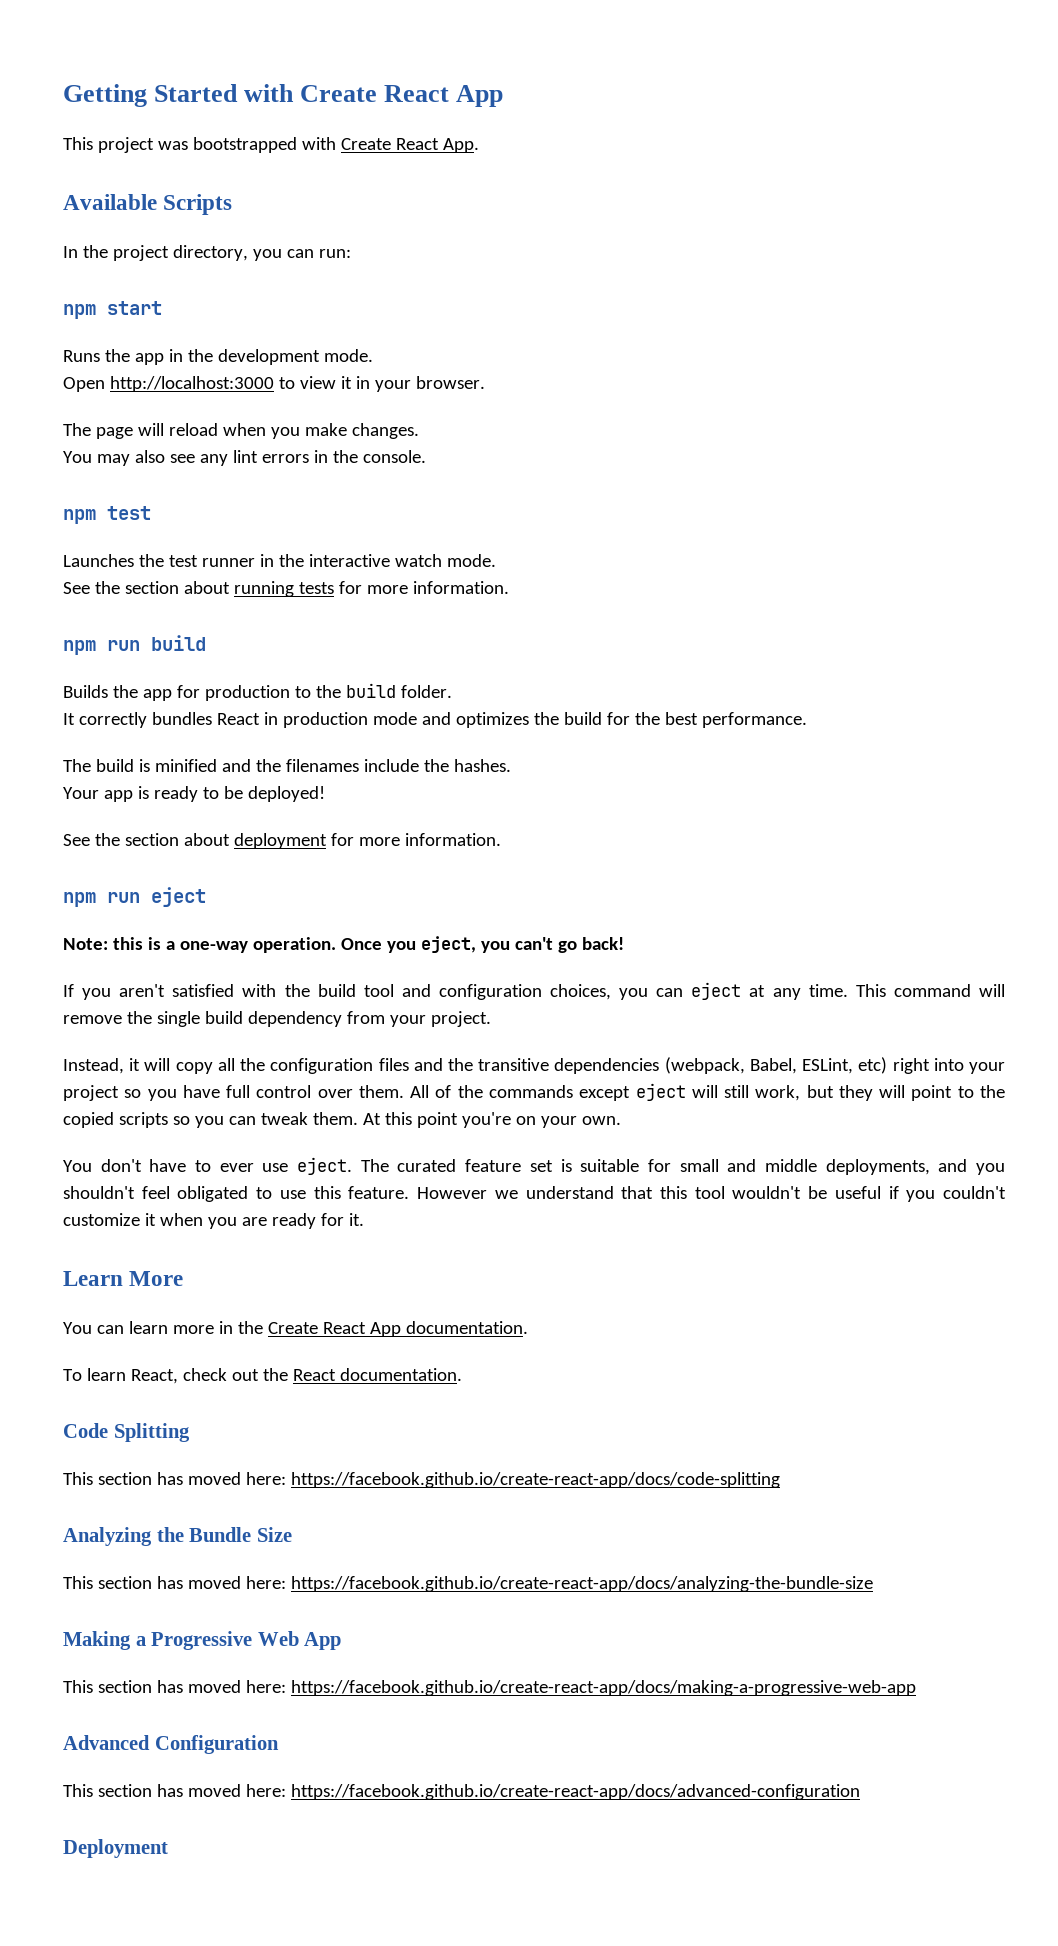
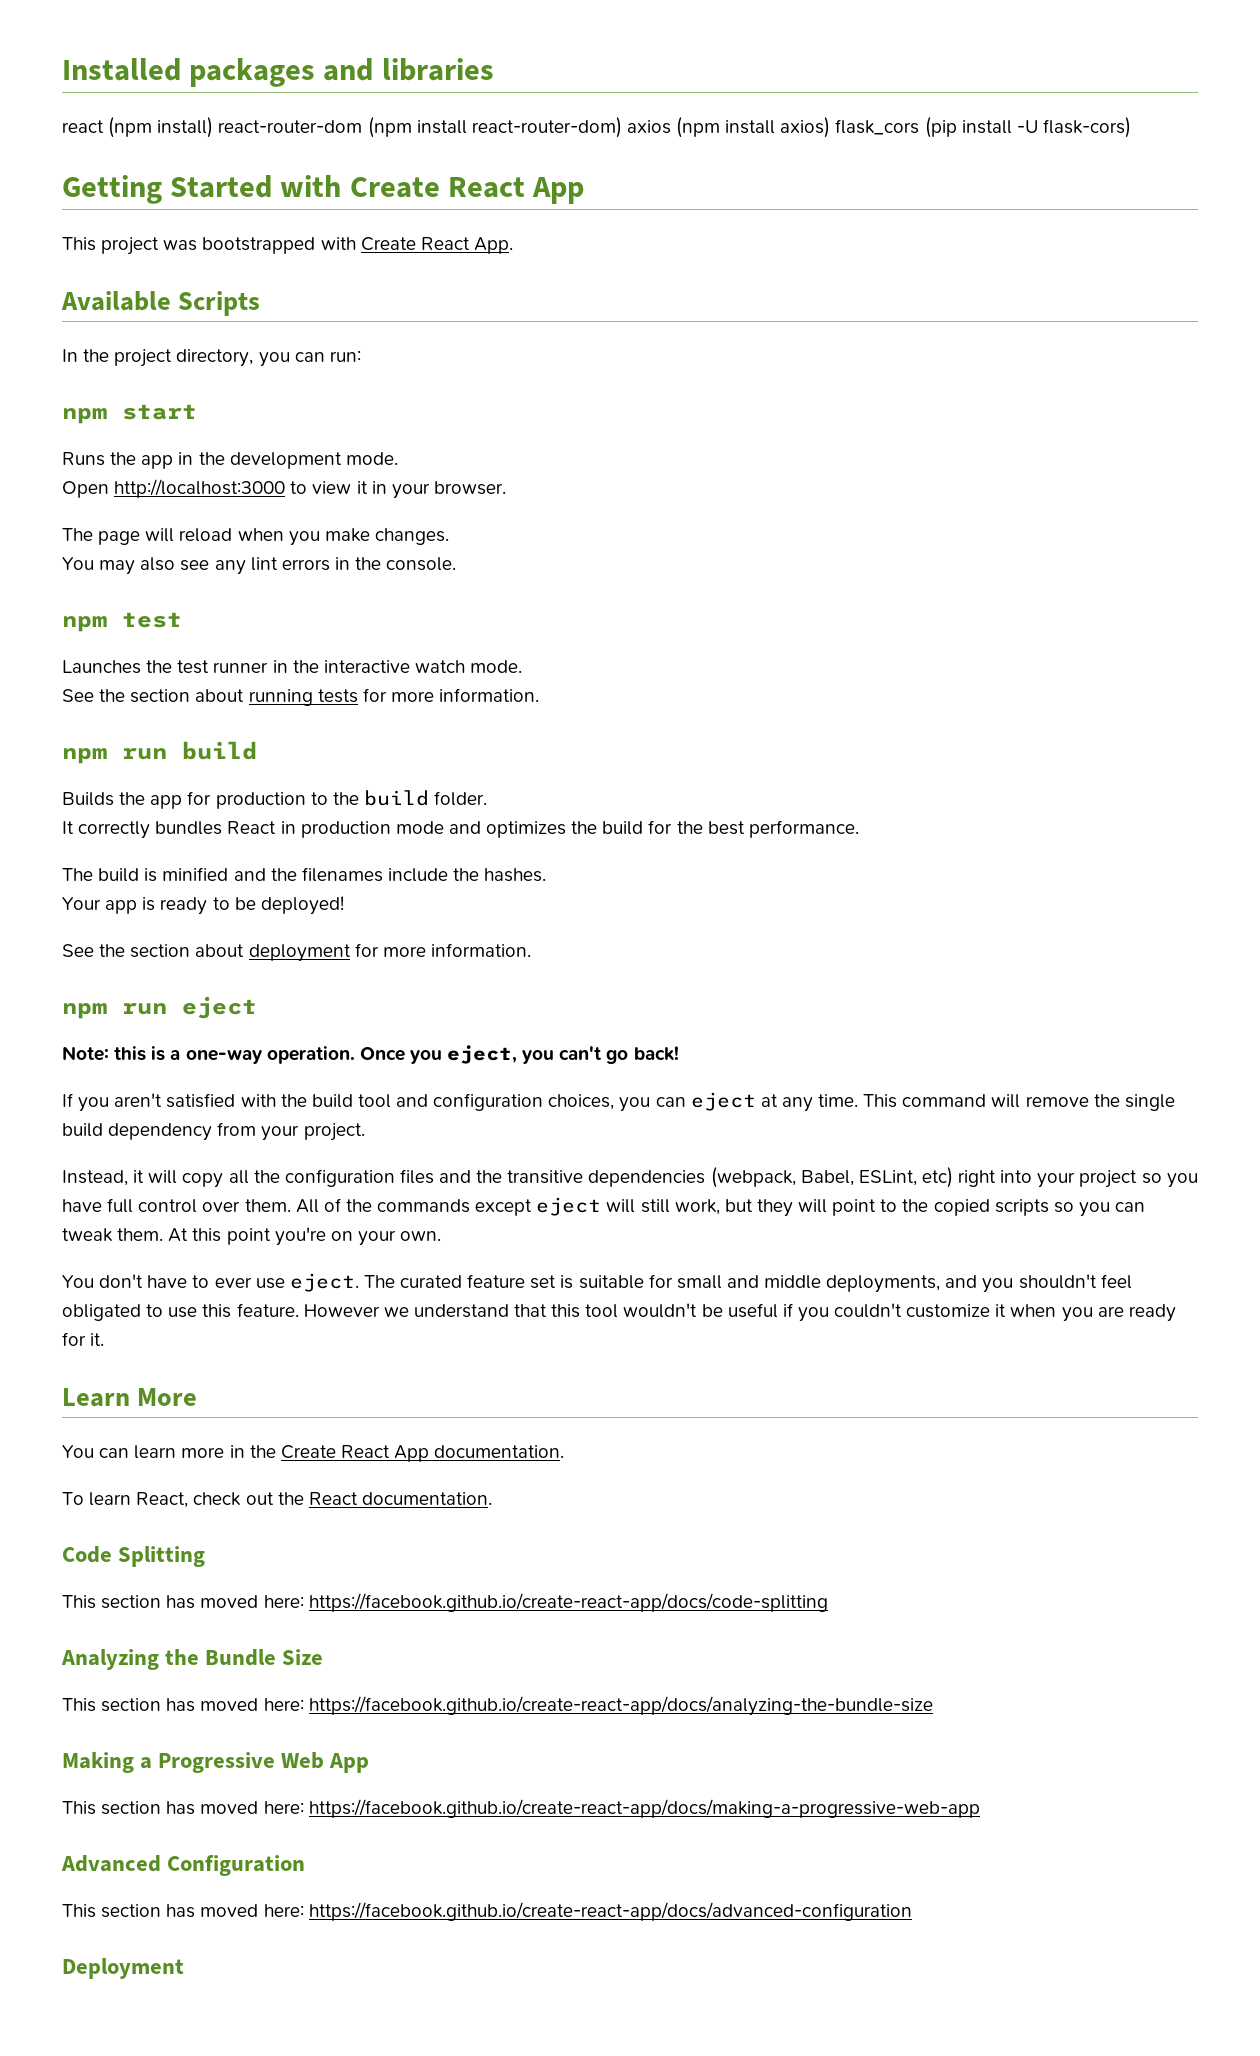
+ Installed packages and libraries
+ react (npm install) react-router-dom (npm install react-router-dom) axios (npm install axios) flask_cors (pip install -U flask-cors)

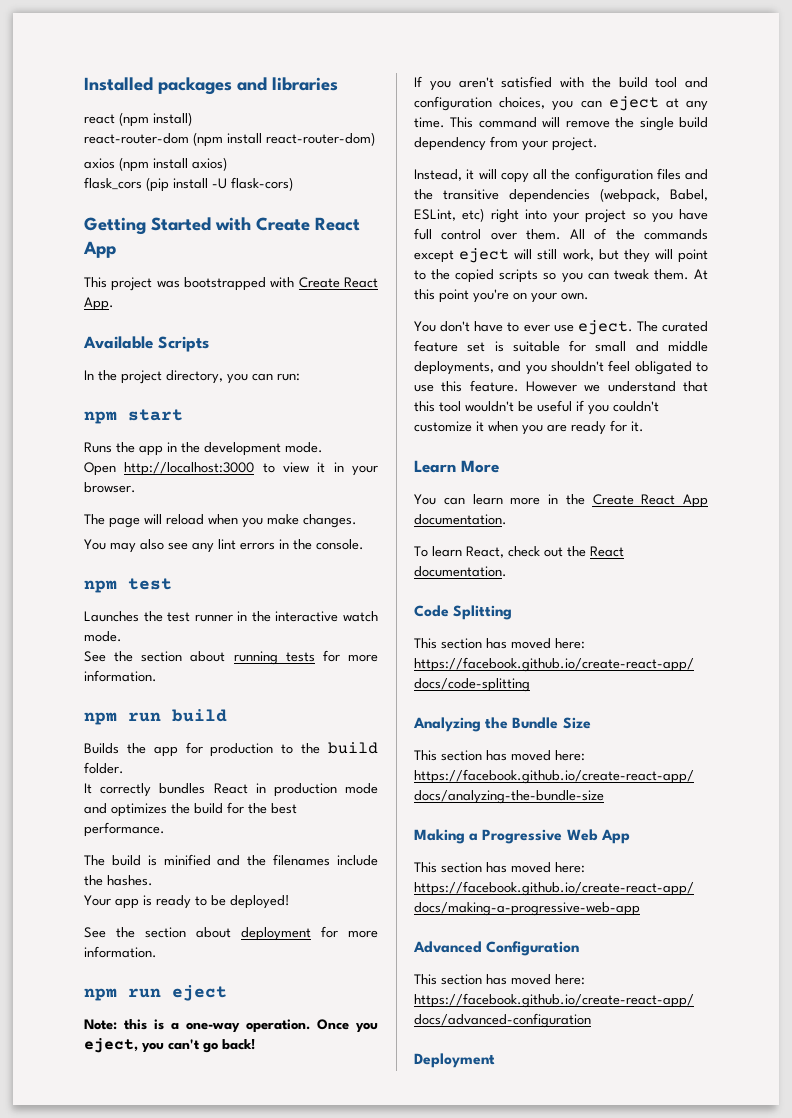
- react (npm install) react-router-dom (npm install react-router-dom) axios (npm install axios) flask_cors (pip install -U flask-cors)
+ react (npm install)
+ react-router-dom (npm install react-router-dom)
+ axios (npm install axios)
+ flask_cors (pip install -U flask-cors)

